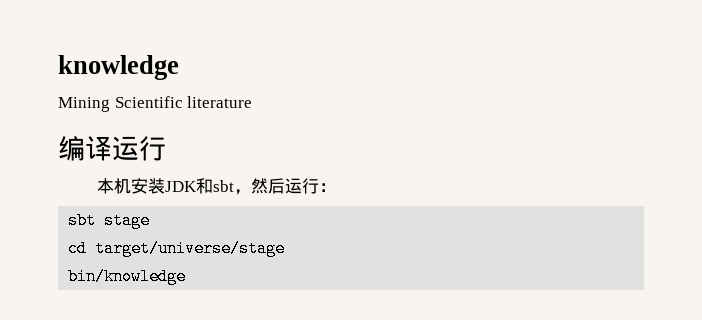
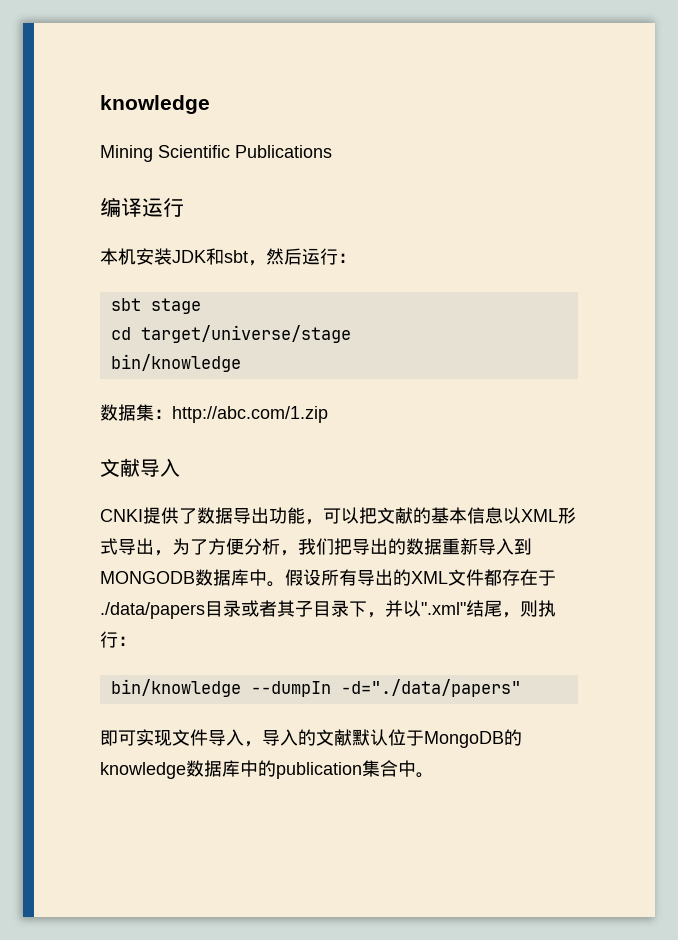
- Mining Scientific literature
+ Mining Scientific Publications
+ 数据集：http://abc.com/1.zip
+ 文献导入
+ CNKI提供了数据导出功能，可以把文献的基本信息以XML形式导出，为了方便分析，我们把导出的数据重新导入到MONGODB数据库中。假设所有导出的XML文件都存在于./data/papers目录或者其子目录下，并以".xml"结尾，则执行：
+ bin/knowledge --dumpIn -d="./data/papers"
+ 即可实现文件导入，导入的文献默认位于MongoDB的knowledge数据库中的publication集合中。

